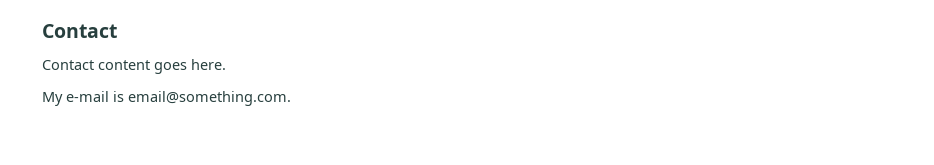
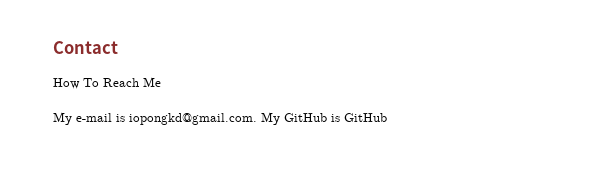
- Contact content goes here.
+ How To Reach Me
- My e-mail is email@something.com.
+ My e-mail is iopongkd@gmail.com. My GitHub is GitHub

